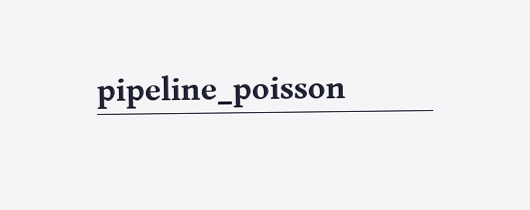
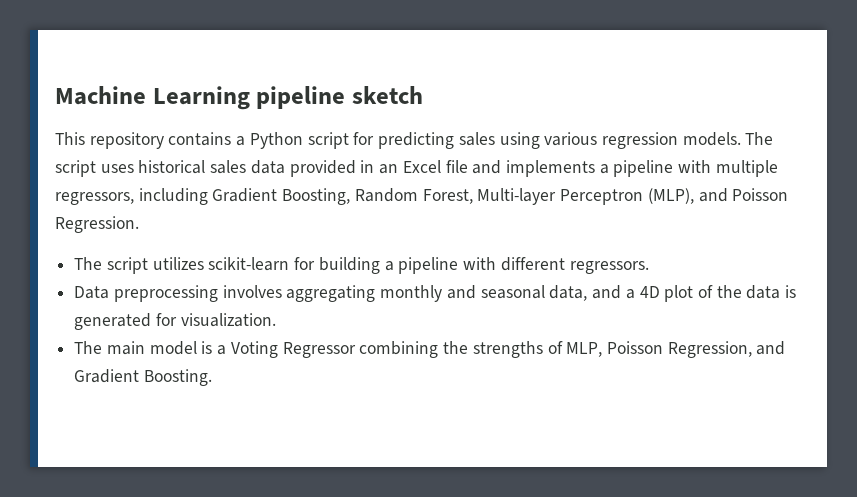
- pipeline_poisson
+ Machine Learning pipeline sketch
+ This repository contains a Python script for predicting sales using various regression models. The script uses historical sales data provided in an Excel file and implements a pipeline with multiple regressors, including Gradient Boosting, Random Forest, Multi-layer Perceptron (MLP), and Poisson Regression.
+ The script utilizes scikit-learn for building a pipeline with different regressors.
+ Data preprocessing involves aggregating monthly and seasonal data, and a 4D plot of the data is generated for visualization.
+ The main model is a Voting Regressor combining the strengths of MLP, Poisson Regression, and Gradient Boosting.

